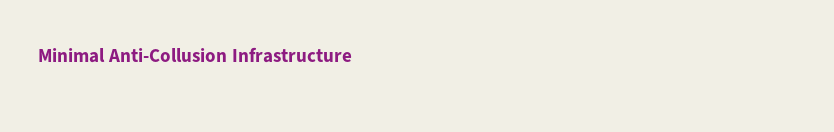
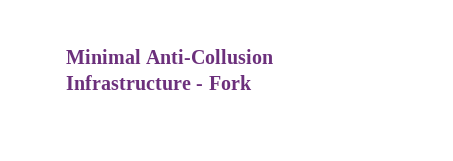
- Minimal Anti-Collusion Infrastructure
+ Minimal Anti-Collusion Infrastructure - Fork

